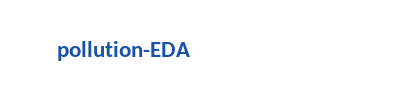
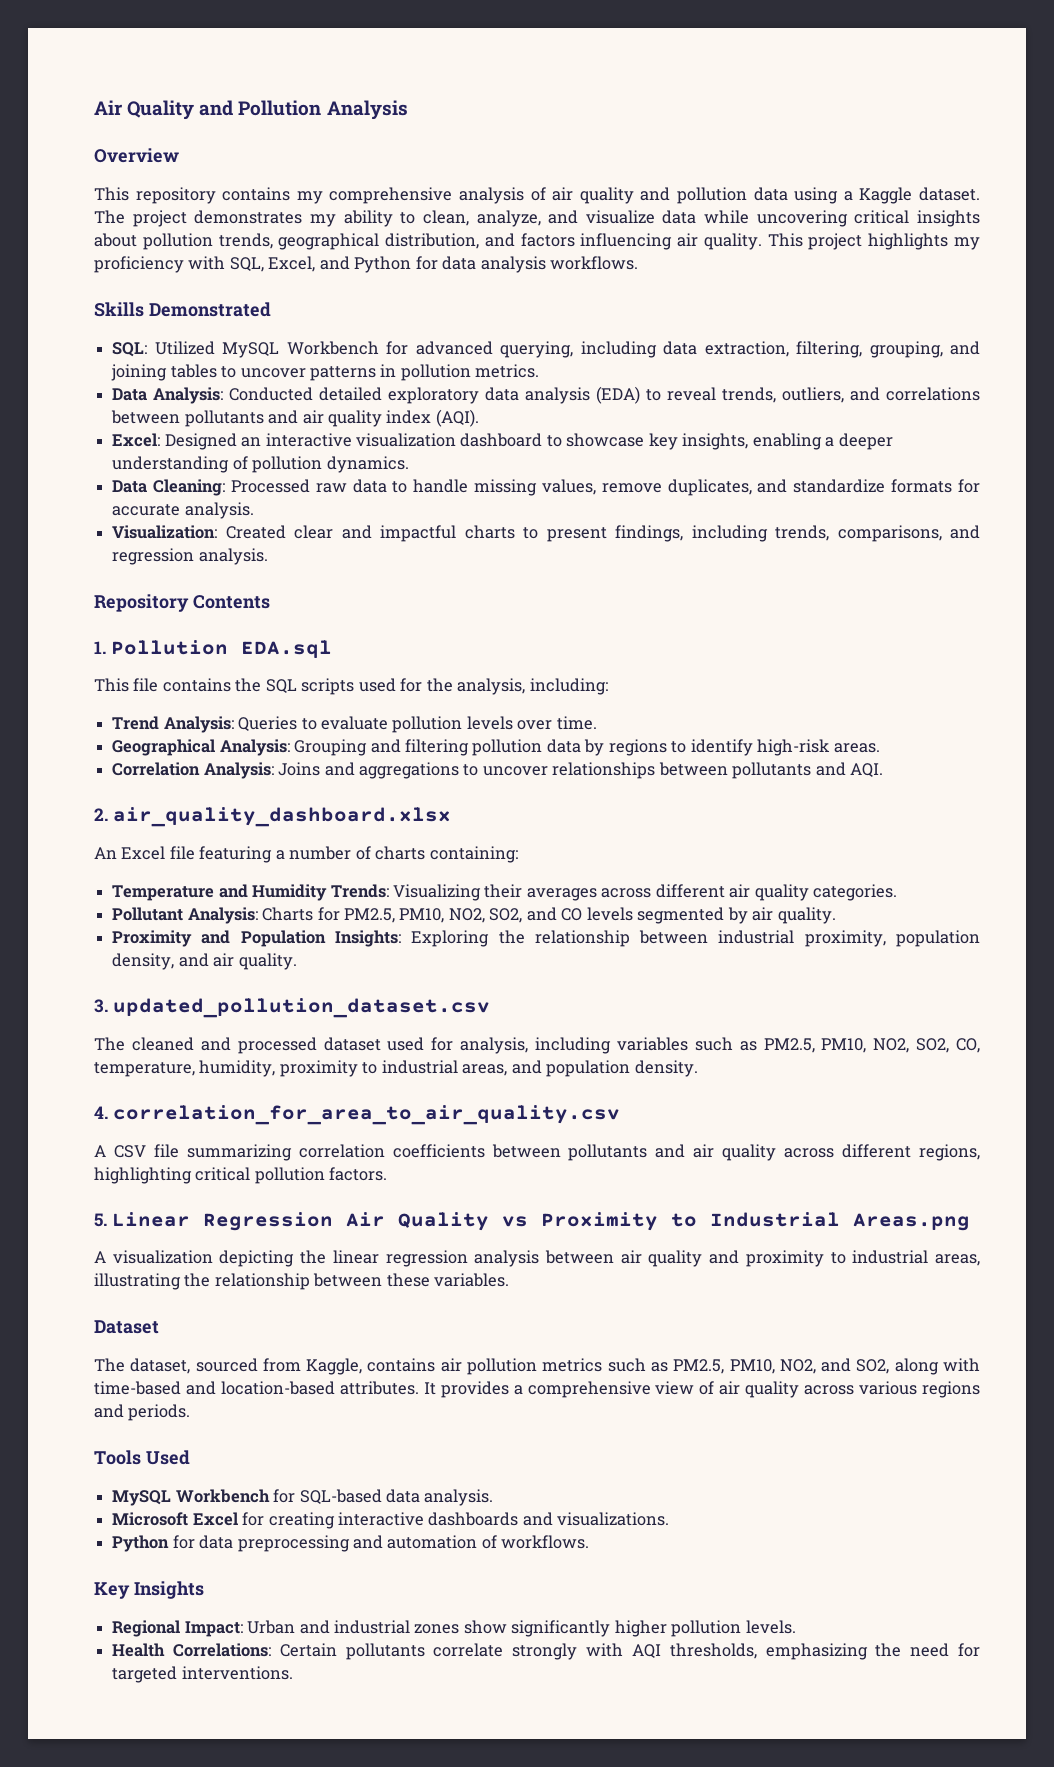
- pollution-EDA
+ Air Quality and Pollution Analysis
+ Overview
+ This repository contains my comprehensive analysis of air quality and pollution data using a Kaggle dataset. The project demonstrates my ability to clean, analyze, and visualize data while uncovering critical insights about pollution trends, geographical distribution, and factors influencing air quality. This project highlights my proficiency with SQL, Excel, and Python for data analysis workflows.
+ Skills Demonstrated
+ SQL: Utilized MySQL Workbench for advanced querying, including data extraction, filtering, grouping, and joining tables to uncover patterns in pollution metrics.
+ Data Analysis: Conducted detailed exploratory data analysis (EDA) to reveal trends, outliers, and correlations between pollutants and air quality index (AQI).
+ Excel: Designed an interactive visualization dashboard to showcase key insights, enabling a deeper understanding of pollution dynamics.
+ Data Cleaning: Processed raw data to handle missing values, remove duplicates, and standardize formats for accurate analysis.
+ Visualization: Created clear and impactful charts to present findings, including trends, comparisons, and regression analysis.
+ Repository Contents
+ 1. Pollution EDA.sql
+ This file contains the SQL scripts used for the analysis, including:
+ Trend Analysis: Queries to evaluate pollution levels over time.
+ Geographical Analysis: Grouping and filtering pollution data by regions to identify high-risk areas.
+ Correlation Analysis: Joins and aggregations to uncover relationships between pollutants and AQI.
+ 2. air_quality_dashboard.xlsx
+ An Excel file featuring a number of charts containing:
+ Temperature and Humidity Trends: Visualizing their averages across different air quality categories.
+ Pollutant Analysis: Charts for PM2.5, PM10, NO2, SO2, and CO levels segmented by air quality.
+ Proximity and Population Insights: Exploring the relationship between industrial proximity, population density, and air quality.
+ 3. updated_pollution_dataset.csv
+ The cleaned and processed dataset used for analysis, including variables such as PM2.5, PM10, NO2, SO2, CO, temperature, humidity, proximity to industrial areas, and population density.
+ 4. correlation_for_area_to_air_quality.csv
+ A CSV file summarizing correlation coefficients between pollutants and air quality across different regions, highlighting critical pollution factors.
+ 5. Linear Regression Air Quality vs Proximity to Industrial Areas.png
+ A visualization depicting the linear regression analysis between air quality and proximity to industrial areas, illustrating the relationship between these variables.
+ Dataset
+ The dataset, sourced from Kaggle, contains air pollution metrics such as PM2.5, PM10, NO2, and SO2, along with time-based and location-based attributes. It provides a comprehensive view of air quality across various regions and periods.
+ Tools Used
+ MySQL Workbench for SQL-based data analysis.
+ Microsoft Excel for creating interactive dashboards and visualizations.
+ Python for data preprocessing and automation of workflows.
+ Key Insights
+ Regional Impact: Urban and industrial zones show significantly higher pollution levels.
+ Health Correlations: Certain pollutants correlate strongly with AQI thresholds, emphasizing the need for targeted interventions.

